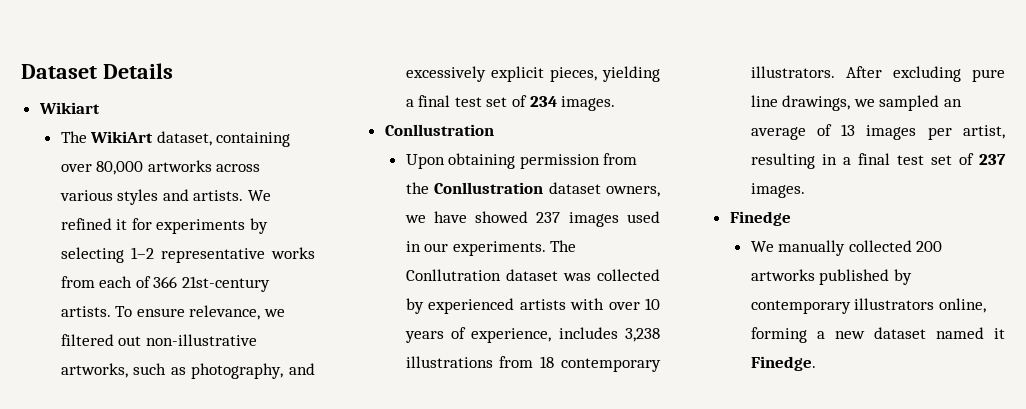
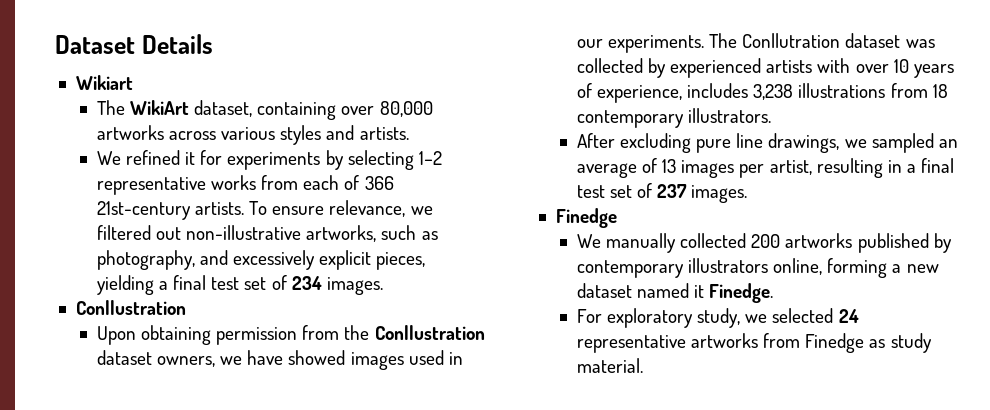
- The WikiArt dataset, containing over 80,000 artworks across various styles and artists. We refined it for experiments by selecting 1–2 representative works from each of 366 21st-century artists.
+ The WikiArt dataset, containing over 80,000 artworks across various styles and artists.
+ We refined it for experiments by selecting 1–2 representative works from each of 366 21st-century artists.
- Upon obtaining permission from the Conllustration dataset owners, we have showed 237 images used in our experiments.
+ Upon obtaining permission from the Conllustration dataset owners, we have showed images used in our experiments.
- The Conllutration dataset was collected by experienced artists with over 10 years of experience, includes 3,238 illustrations from 18 contemporary illustrators. After excluding pure line drawings, we sampled an average of 13 images per artist, resulting in a final test set of 237 images.
+ The Conllutration dataset was collected by experienced artists with over 10 years of experience, includes 3,238 illustrations from 18 contemporary illustrators.
+ After excluding pure line drawings, we sampled an average of 13 images per artist, resulting in a final test set of 237 images.
+ For exploratory study, we selected 24 representative artworks from Finedge as study material.

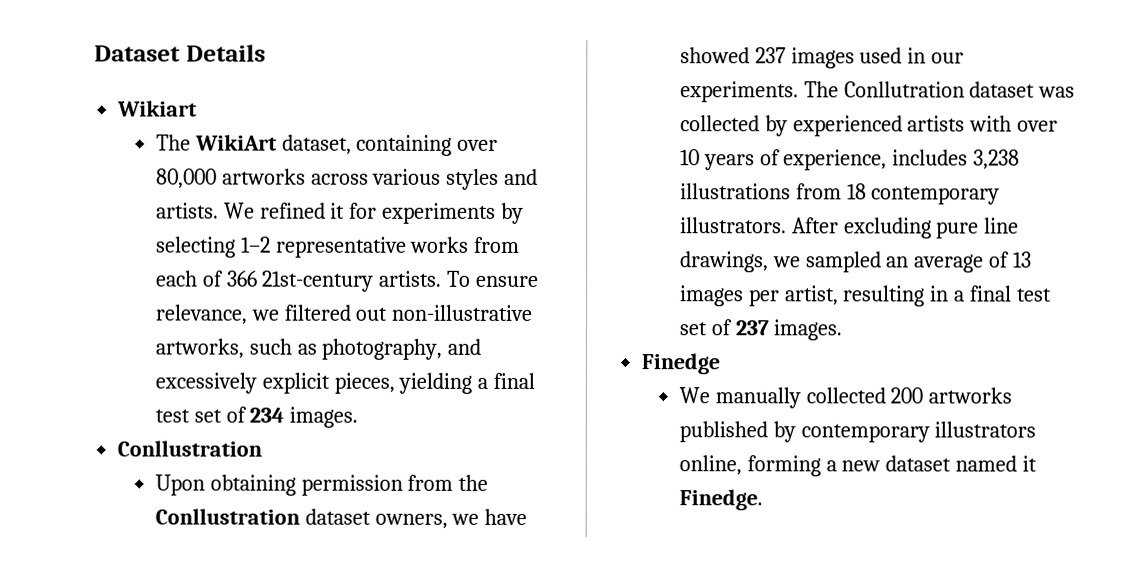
- The WikiArt dataset, containing over 80,000 artworks across various styles and artists.
- We refined it for experiments by selecting 1–2 representative works from each of 366 21st-century artists.
+ The WikiArt dataset, containing over 80,000 artworks across various styles and artists. We refined it for experiments by selecting 1–2 representative works from each of 366 21st-century artists.
- Upon obtaining permission from the Conllustration dataset owners, we have showed images used in our experiments.
+ Upon obtaining permission from the Conllustration dataset owners, we have showed 237 images used in our experiments.
- The Conllutration dataset was collected by experienced artists with over 10 years of experience, includes 3,238 illustrations from 18 contemporary illustrators.
- After excluding pure line drawings, we sampled an average of 13 images per artist, resulting in a final test set of 237 images.
+ The Conllutration dataset was collected by experienced artists with over 10 years of experience, includes 3,238 illustrations from 18 contemporary illustrators. After excluding pure line drawings, we sampled an average of 13 images per artist, resulting in a final test set of 237 images.
- For exploratory study, we selected 24 representative artworks from Finedge as study material.

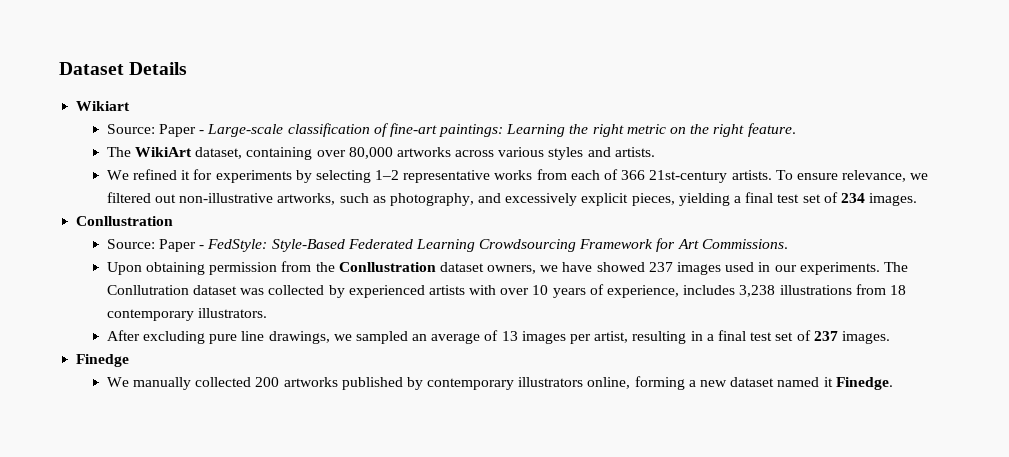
+ Source: Paper - Large-scale classification of fine-art paintings: Learning the right metric on the right feature.
- The WikiArt dataset, containing over 80,000 artworks across various styles and artists. We refined it for experiments by selecting 1–2 representative works from each of 366 21st-century artists.
+ The WikiArt dataset, containing over 80,000 artworks across various styles and artists.
+ We refined it for experiments by selecting 1–2 representative works from each of 366 21st-century artists.
+ Source: Paper - FedStyle: Style-Based Federated Learning Crowdsourcing Framework for Art Commissions.
- The Conllutration dataset was collected by experienced artists with over 10 years of experience, includes 3,238 illustrations from 18 contemporary illustrators. After excluding pure line drawings, we sampled an average of 13 images per artist, resulting in a final test set of 237 images.
+ The Conllutration dataset was collected by experienced artists with over 10 years of experience, includes 3,238 illustrations from 18 contemporary illustrators.
+ After excluding pure line drawings, we sampled an average of 13 images per artist, resulting in a final test set of 237 images.

